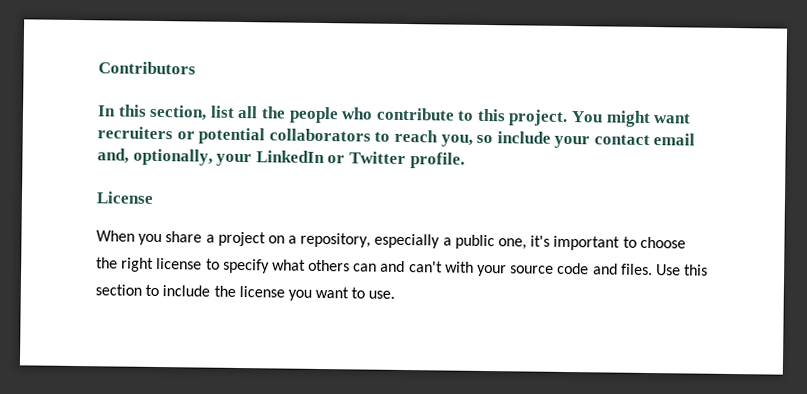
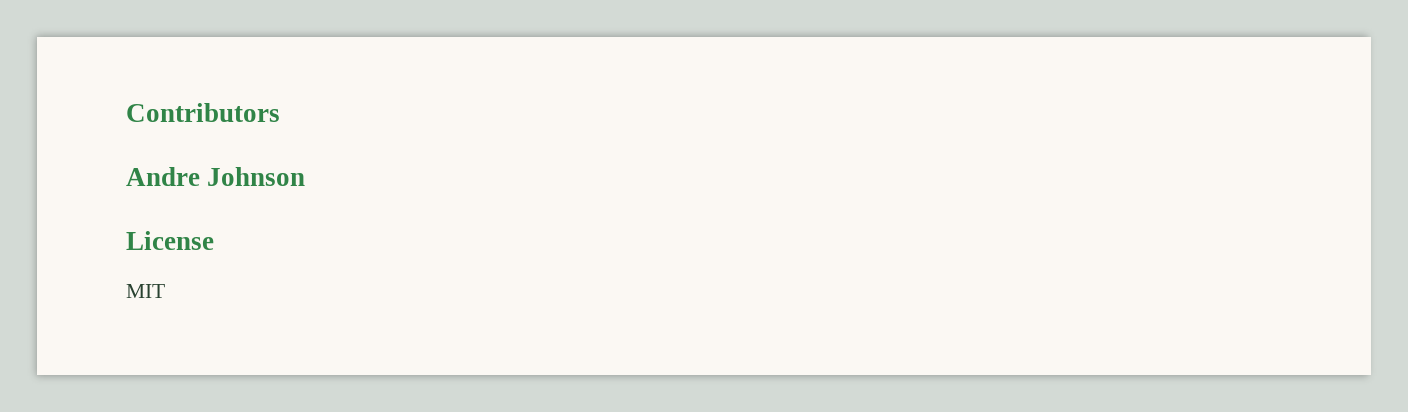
- In this section, list all the people who contribute to this project. You might want recruiters or potential collaborators to reach you, so include your contact email and, optionally, your LinkedIn or Twitter profile.
+ Andre Johnson
  License
- When you share a project on a repository, especially a public one, it's important to choose the right license to specify what others can and can't with your source code and files. Use this section to include the license you want to use.
+ MIT

